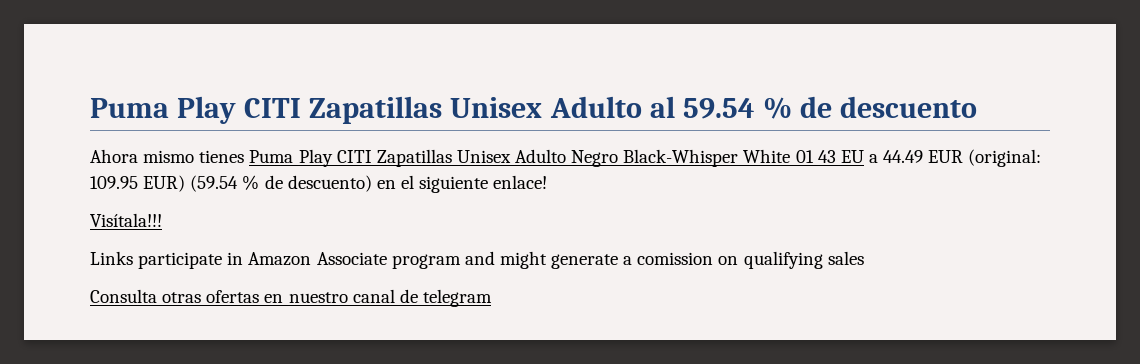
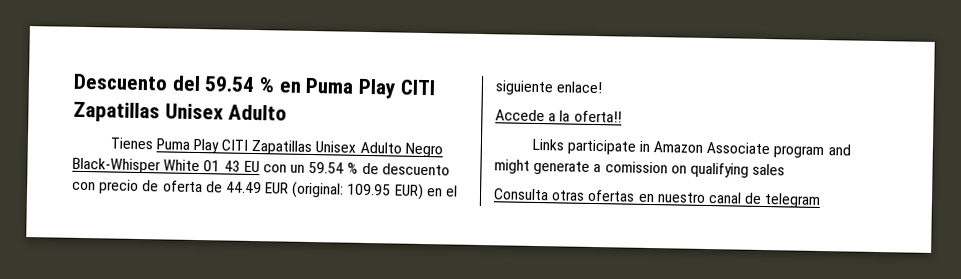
- Puma Play CITI Zapatillas Unisex Adulto al 59.54 % de descuento
- Ahora mismo tienes Puma Play CITI Zapatillas Unisex Adulto Negro Black-Whisper White 01 43 EU a 44.49 EUR (original: 109.95 EUR) (59.54 % de descuento) en el siguiente enlace!
+ Descuento del 59.54 % en Puma Play CITI Zapatillas Unisex Adulto
+ Tienes Puma Play CITI Zapatillas Unisex Adulto Negro Black-Whisper White 01 43 EU con un 59.54 % de descuento con precio de oferta de 44.49 EUR (original: 109.95 EUR) en el siguiente enlace!
- Visítala!!!
+ Accede a la oferta!!

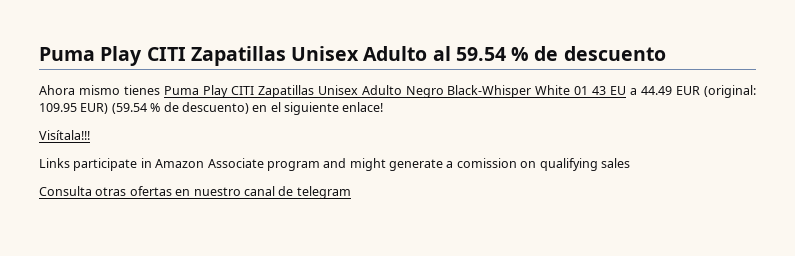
- Descuento del 59.54 % en Puma Play CITI Zapatillas Unisex Adulto
- Tienes Puma Play CITI Zapatillas Unisex Adulto Negro Black-Whisper White 01 43 EU con un 59.54 % de descuento con precio de oferta de 44.49 EUR (original: 109.95 EUR) en el siguiente enlace!
+ Puma Play CITI Zapatillas Unisex Adulto al 59.54 % de descuento
+ Ahora mismo tienes Puma Play CITI Zapatillas Unisex Adulto Negro Black-Whisper White 01 43 EU a 44.49 EUR (original: 109.95 EUR) (59.54 % de descuento) en el siguiente enlace!
- Accede a la oferta!!
+ Visítala!!!

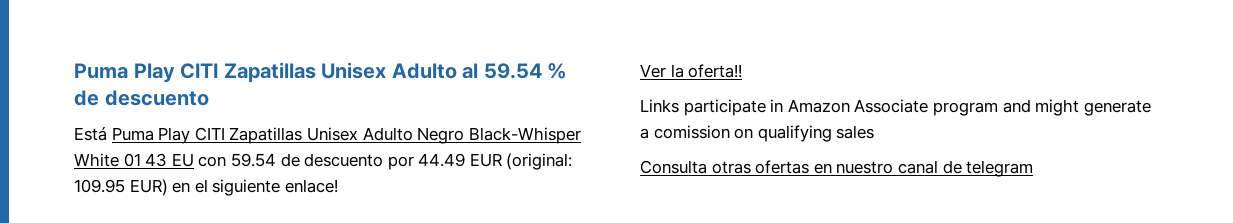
- Ahora mismo tienes Puma Play CITI Zapatillas Unisex Adulto Negro Black-Whisper White 01 43 EU a 44.49 EUR (original: 109.95 EUR) (59.54 % de descuento) en el siguiente enlace!
+ Está Puma Play CITI Zapatillas Unisex Adulto Negro Black-Whisper White 01 43 EU con 59.54 de descuento por 44.49 EUR (original: 109.95 EUR) en el siguiente enlace!
- Visítala!!!
+ Ver la oferta!!

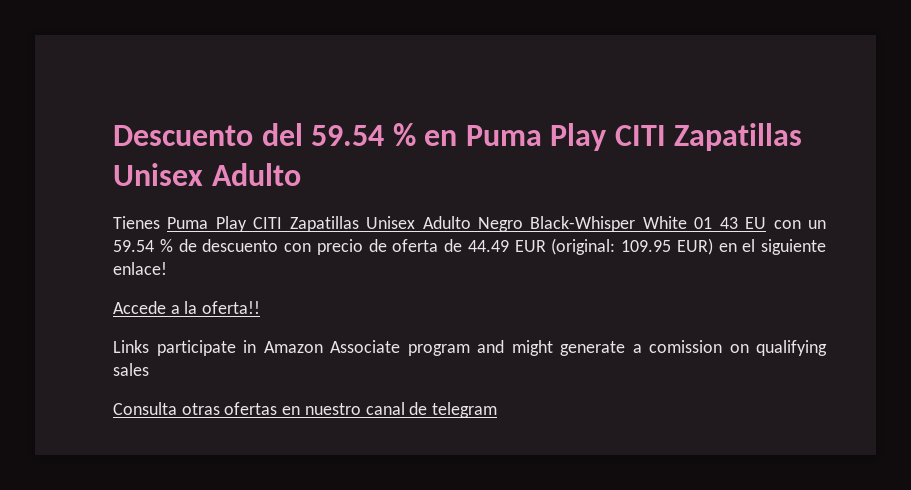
- Puma Play CITI Zapatillas Unisex Adulto al 59.54 % de descuento
- Está Puma Play CITI Zapatillas Unisex Adulto Negro Black-Whisper White 01 43 EU con 59.54 de descuento por 44.49 EUR (original: 109.95 EUR) en el siguiente enlace!
+ Descuento del 59.54 % en Puma Play CITI Zapatillas Unisex Adulto
+ Tienes Puma Play CITI Zapatillas Unisex Adulto Negro Black-Whisper White 01 43 EU con un 59.54 % de descuento con precio de oferta de 44.49 EUR (original: 109.95 EUR) en el siguiente enlace!
- Ver la oferta!!
+ Accede a la oferta!!

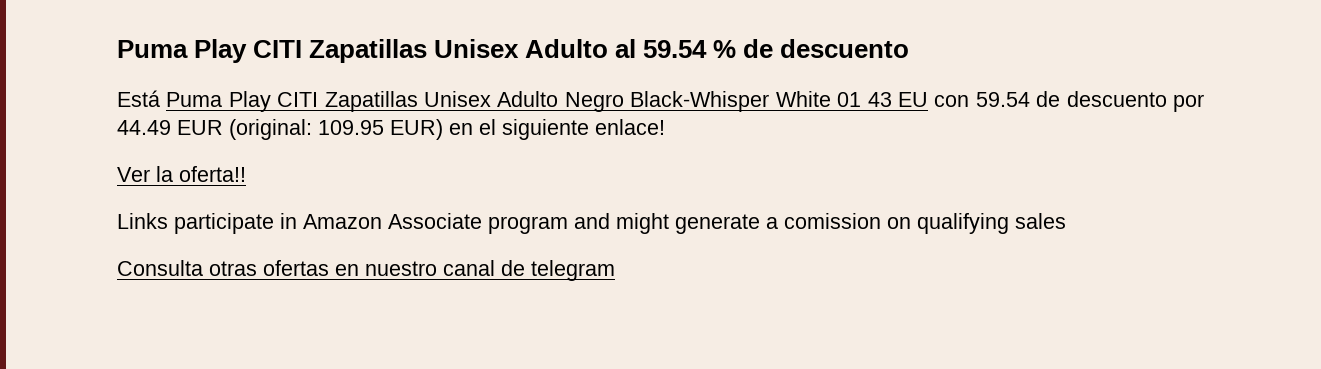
- Descuento del 59.54 % en Puma Play CITI Zapatillas Unisex Adulto
- Tienes Puma Play CITI Zapatillas Unisex Adulto Negro Black-Whisper White 01 43 EU con un 59.54 % de descuento con precio de oferta de 44.49 EUR (original: 109.95 EUR) en el siguiente enlace!
+ Puma Play CITI Zapatillas Unisex Adulto al 59.54 % de descuento
+ Está Puma Play CITI Zapatillas Unisex Adulto Negro Black-Whisper White 01 43 EU con 59.54 de descuento por 44.49 EUR (original: 109.95 EUR) en el siguiente enlace!
- Accede a la oferta!!
+ Ver la oferta!!

